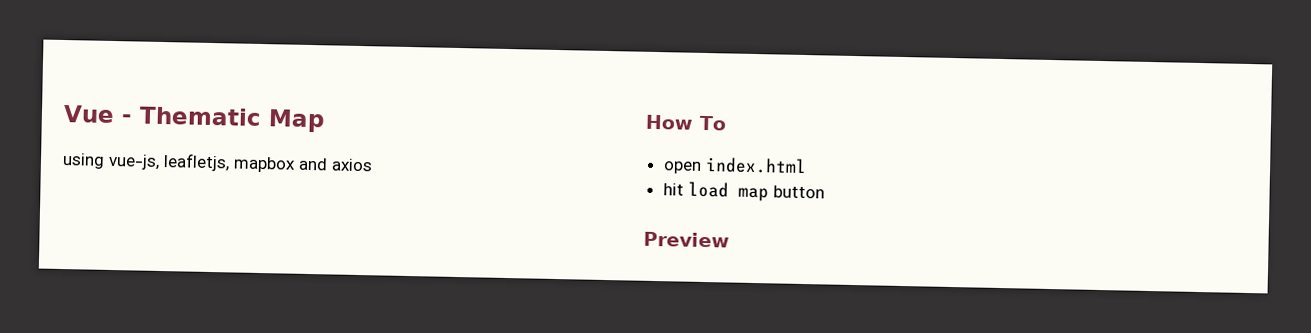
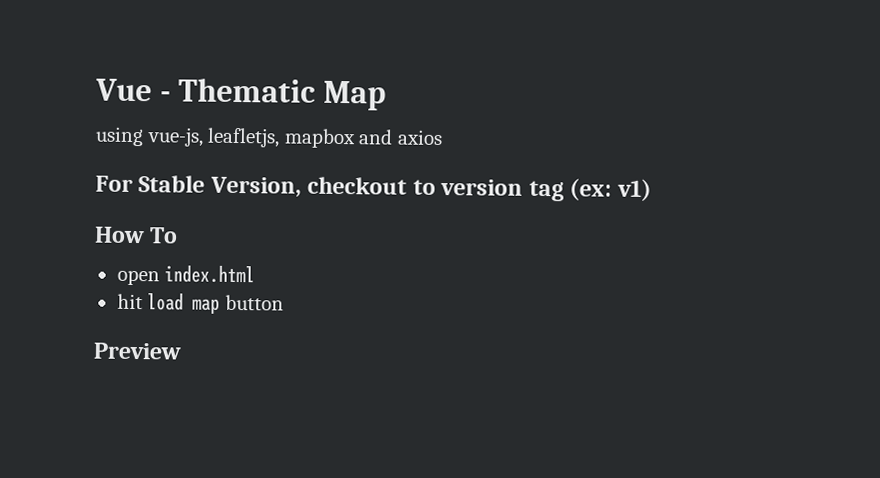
+ For Stable Version, checkout to version tag (ex: v1)

